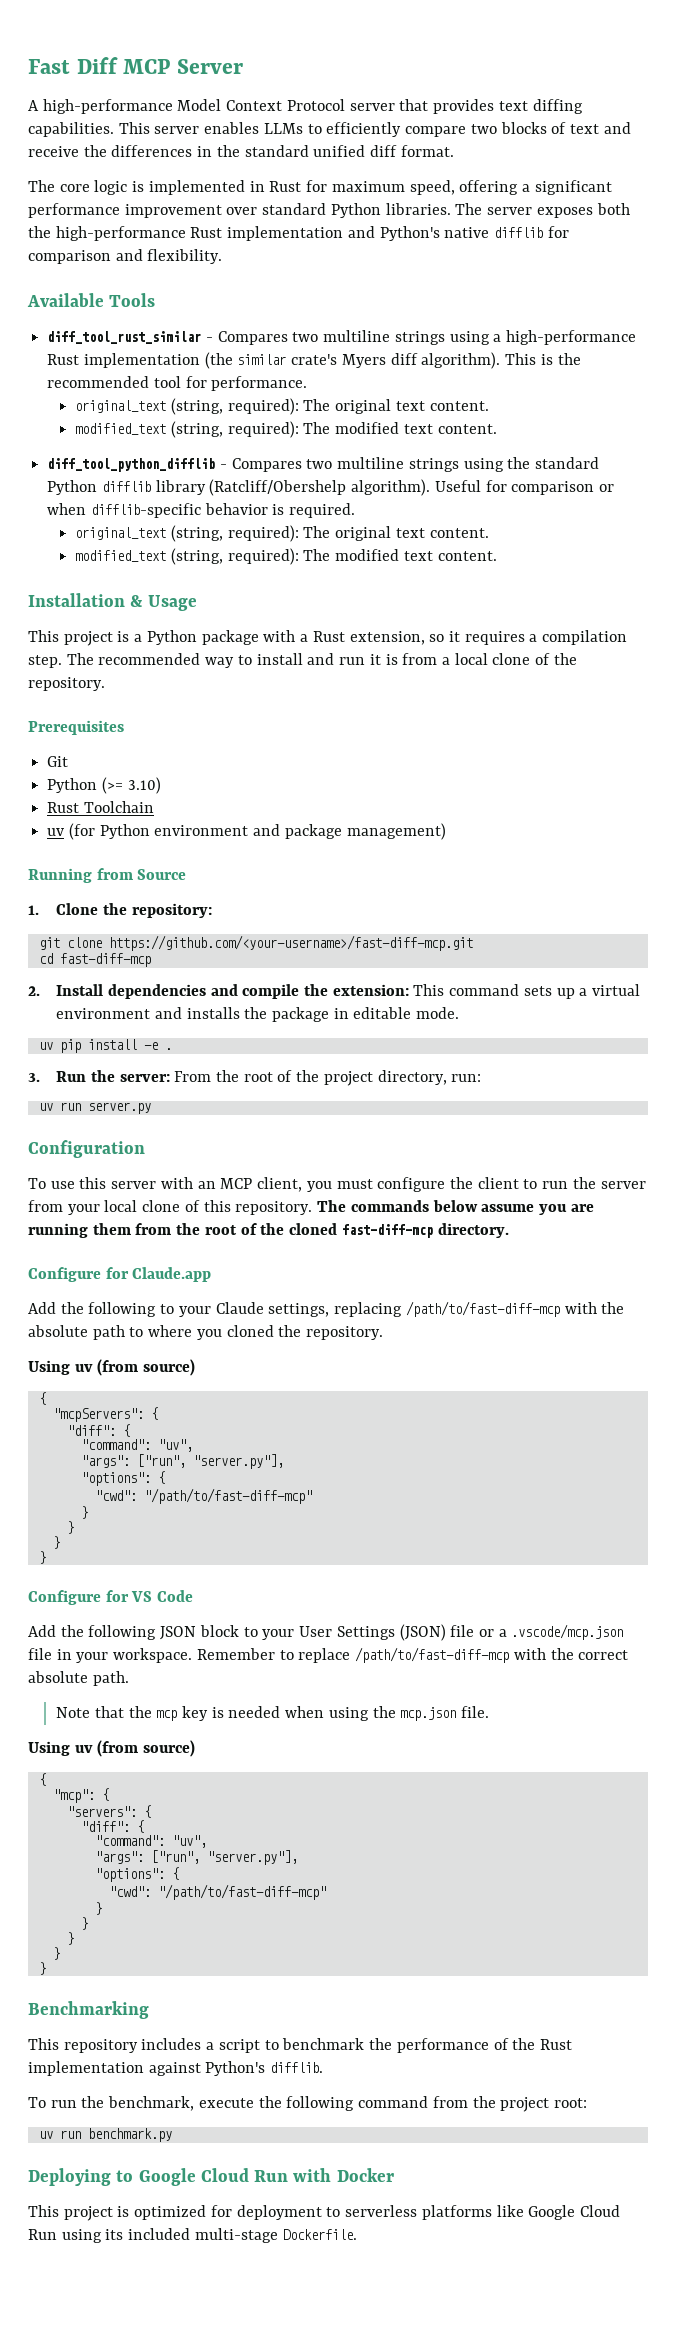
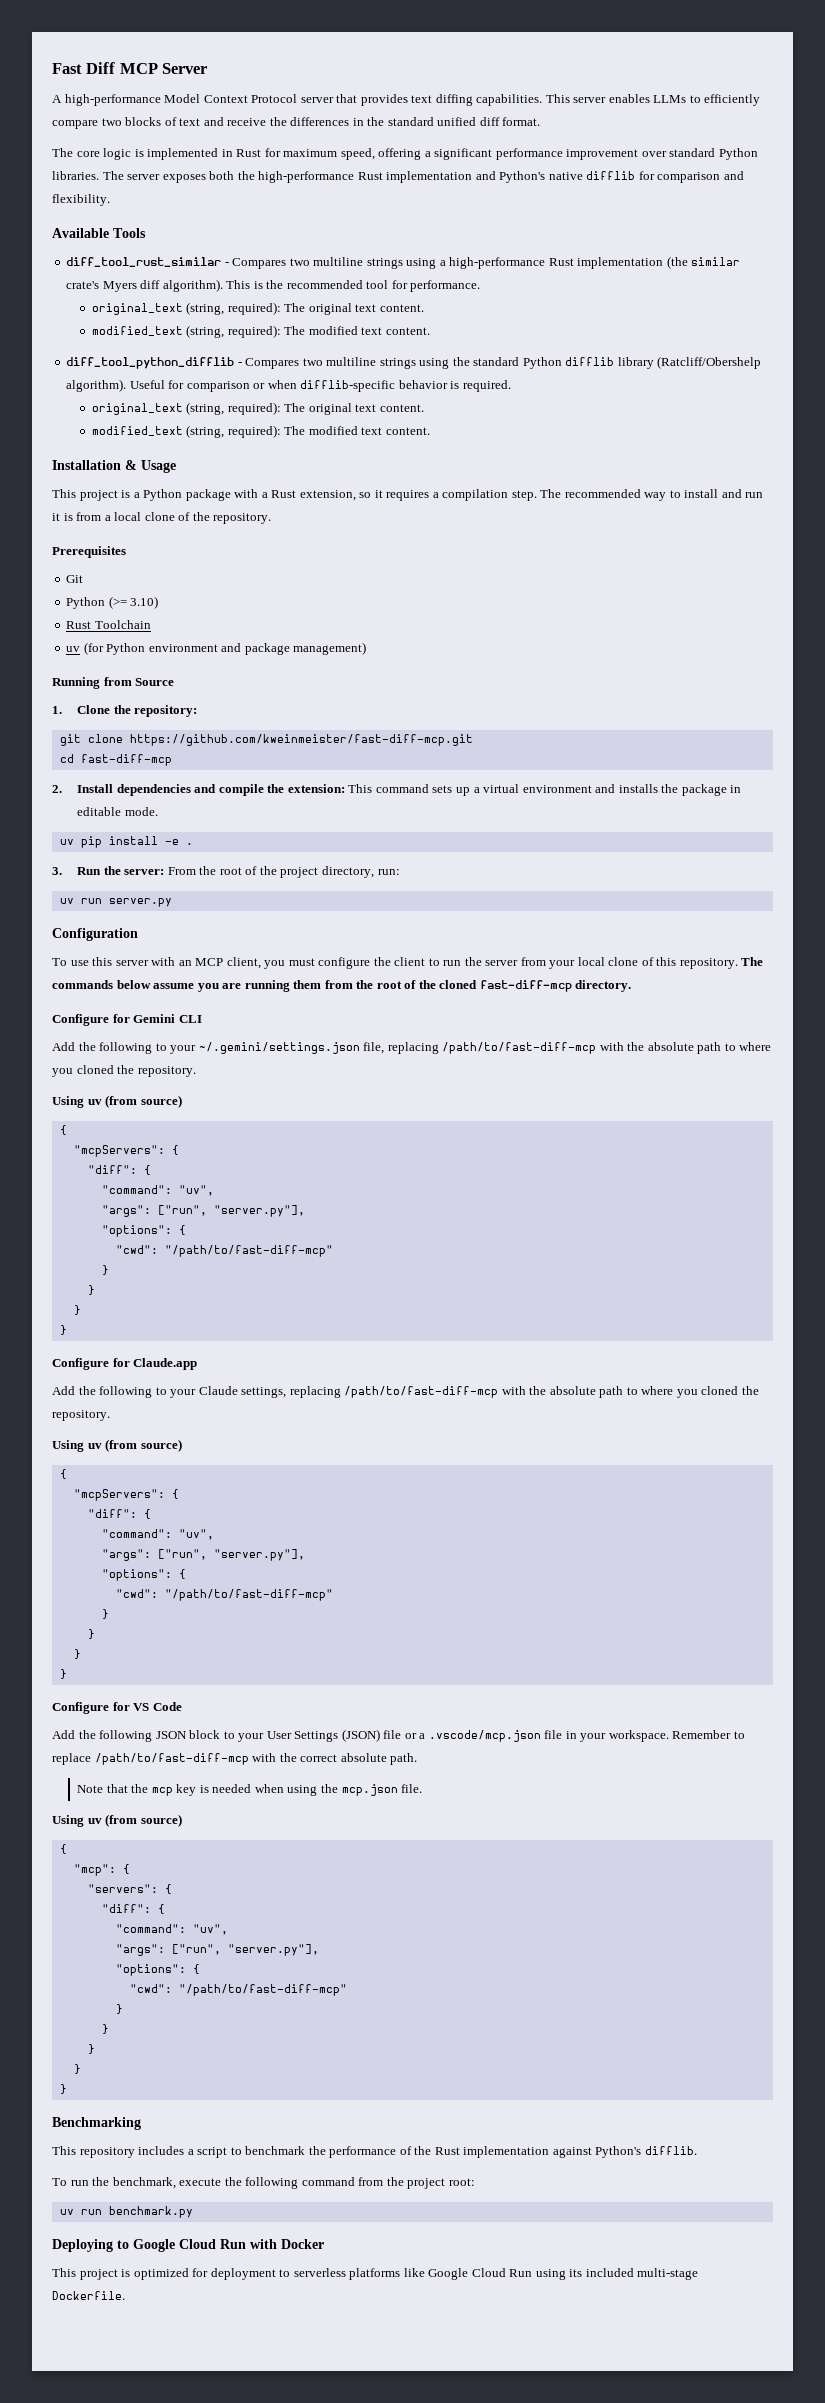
- git clone https://github.com/<your-username>/fast-diff-mcp.git
+ git clone https://github.com/kweinmeister/fast-diff-mcp.git
+ Configure for Gemini CLI
+ Add the following to your ~/.gemini/settings.json file, replacing /path/to/fast-diff-mcp with the absolute path to where you cloned the repository.
+ Using uv (from source)
+ {
+ "mcpServers": {
+ "diff": {
+ "command": "uv",
+ "args": ["run", "server.py"],
+ "options": {
+ "cwd": "/path/to/fast-diff-mcp"
+ }
+ }
+ }
+ }

